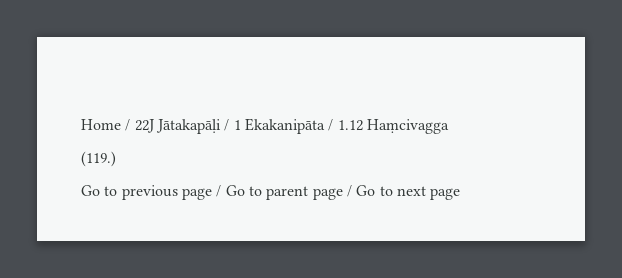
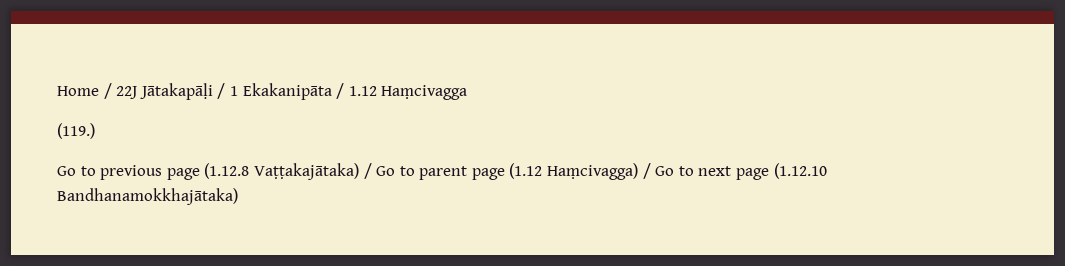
- Go to previous page / Go to parent page / Go to next page
+ Go to previous page (1.12.8 Vaṭṭakajātaka) / Go to parent page (1.12 Haṃcivagga) / Go to next page (1.12.10 Bandhanamokkhajātaka)

